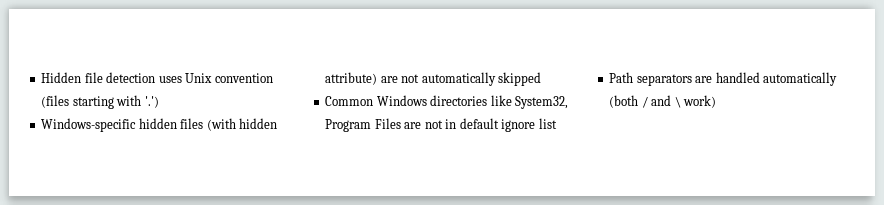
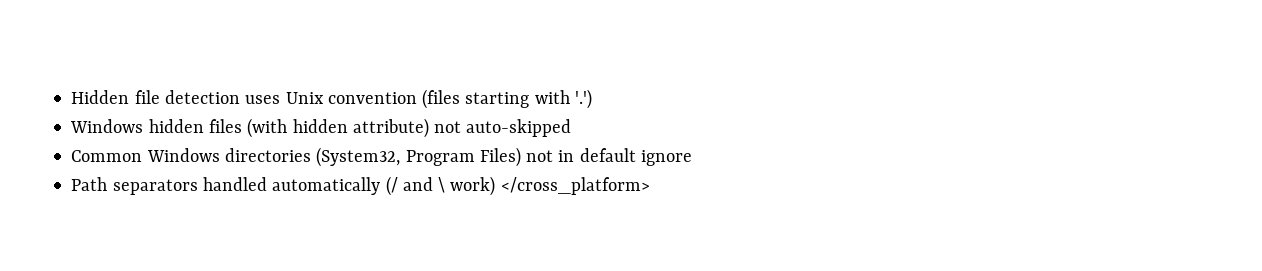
- Windows-specific hidden files (with hidden attribute) are not automatically skipped
+ Windows hidden files (with hidden attribute) not auto-skipped
- Common Windows directories like System32, Program Files are not in default ignore list
+ Common Windows directories (System32, Program Files) not in default ignore
- Path separators are handled automatically (both / and \ work)
+ Path separators handled automatically (/ and \ work) </cross_platform>

